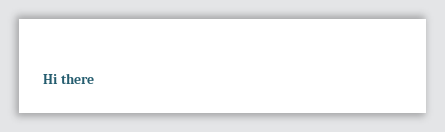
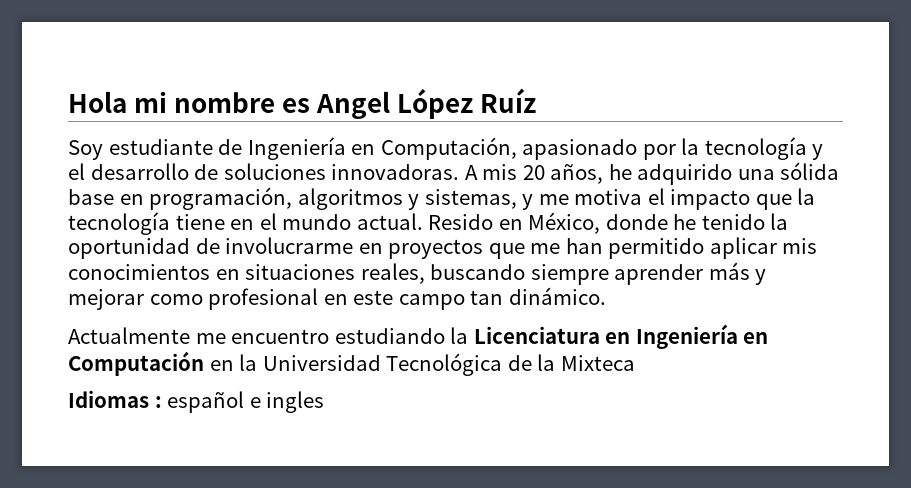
- Hi there
+ Hola mi nombre es Angel López Ruíz
+ Soy estudiante de Ingeniería en Computación, apasionado por la tecnología y el desarrollo de soluciones innovadoras. A mis 20 años, he adquirido una sólida base en programación, algoritmos y sistemas, y me motiva el impacto que la tecnología tiene en el mundo actual. Resido en México, donde he tenido la oportunidad de involucrarme en proyectos que me han permitido aplicar mis conocimientos en situaciones reales, buscando siempre aprender más y mejorar como profesional en este campo tan dinámico.
+ Actualmente me encuentro estudiando la Licenciatura en Ingeniería en Computación en la Universidad Tecnológica de la Mixteca
+ Idiomas : español e ingles

